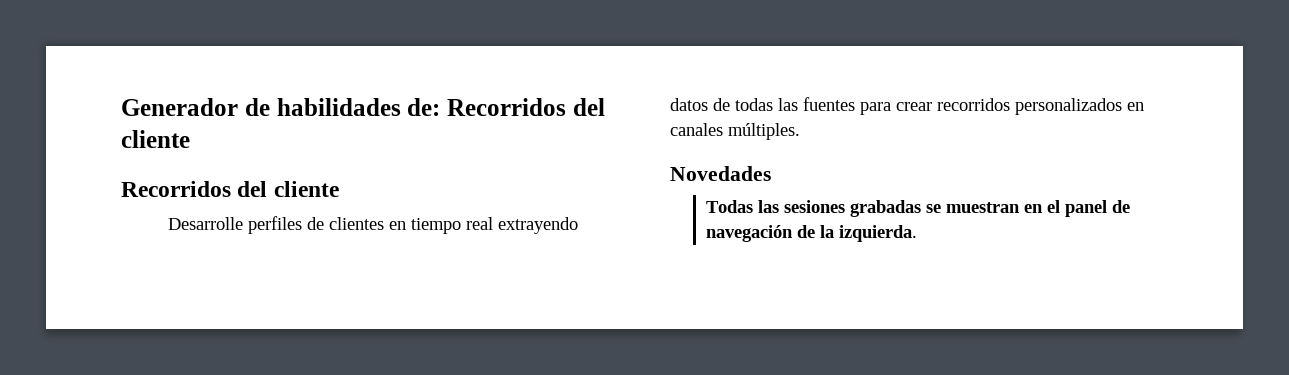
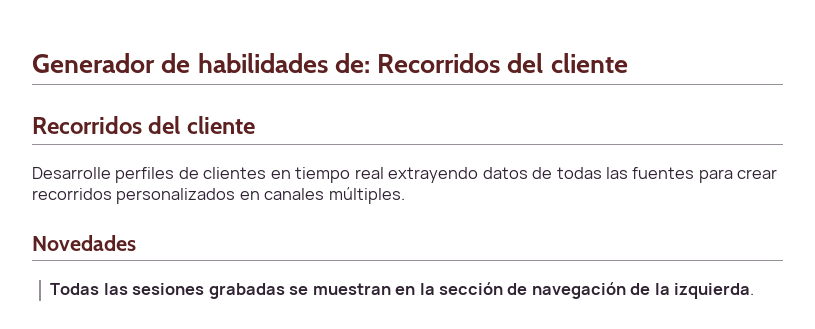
- Todas las sesiones grabadas se muestran en el panel de navegación de la izquierda.
+ Todas las sesiones grabadas se muestran en la sección de navegación de la izquierda.

